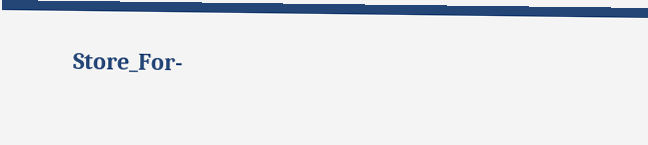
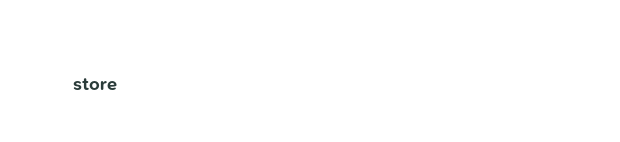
- Store_For-
+ store

